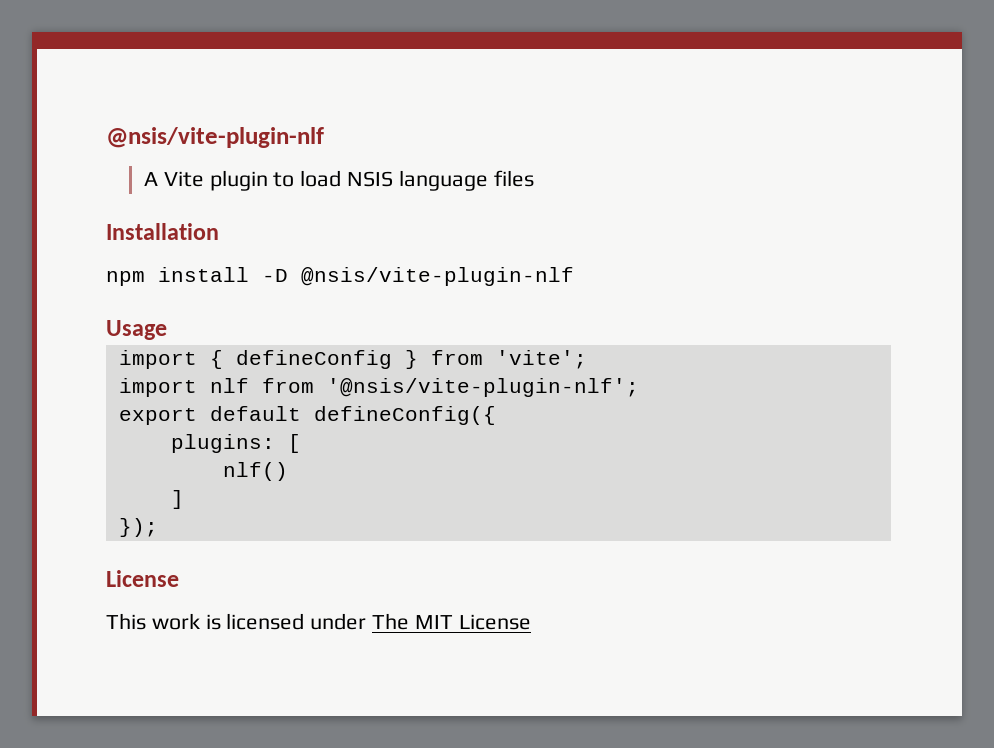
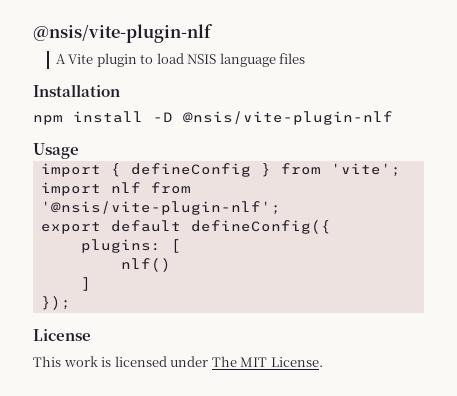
- This work is licensed under The MIT License
+ This work is licensed under The MIT License.

